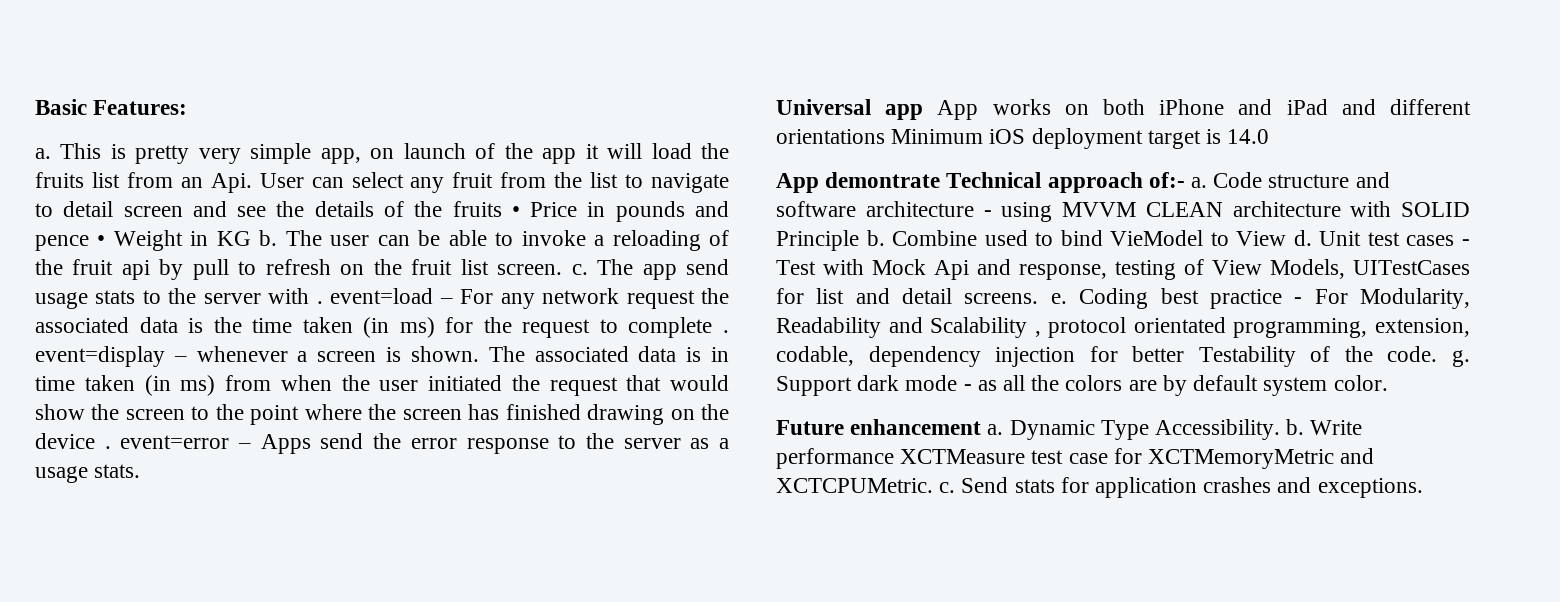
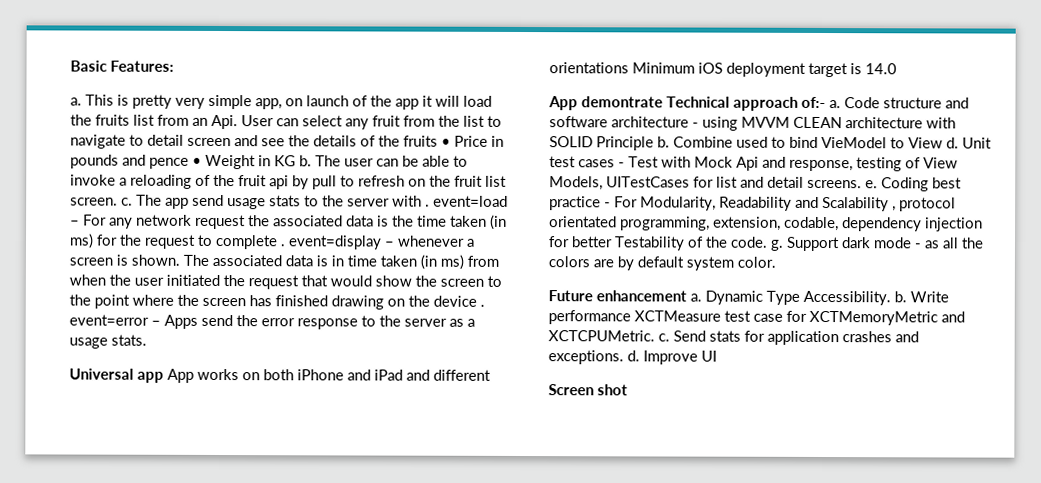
- Send stats for application crashes and exceptions.
+ Send stats for application crashes and exceptions. d. Improve UI
+ Screen shot

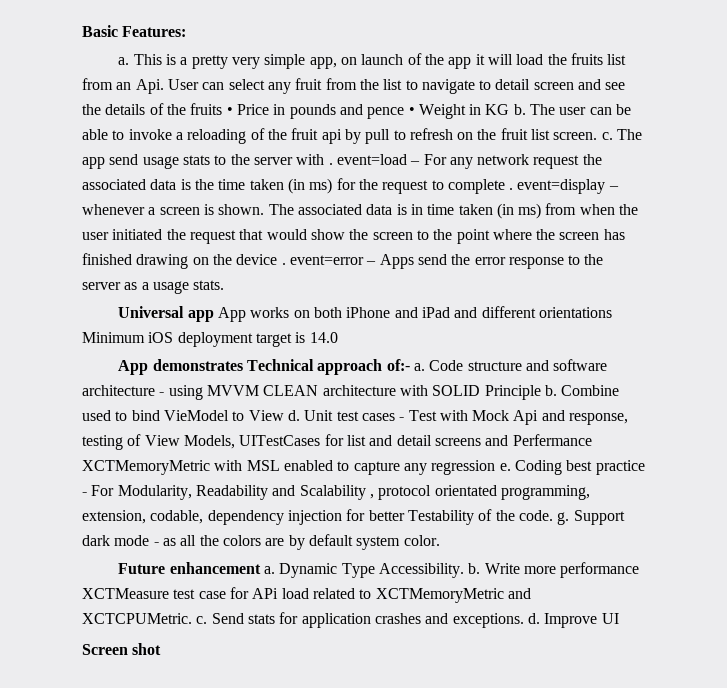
- This is pretty very simple app, on launch of the app it will load the fruits list from an Api. User can select any fruit from the list to navigate to detail screen and see the details of the fruits • Price in pounds and pence • Weight in KG b.
+ This is a pretty very simple app, on launch of the app it will load the fruits list from an Api. User can select any fruit from the list to navigate to detail screen and see the details of the fruits • Price in pounds and pence • Weight in KG b.
- App demontrate Technical approach of:- a.
+ App demonstrates Technical approach of:- a.
- Unit test cases - Test with Mock Api and response, testing of View Models, UITestCases for list and detail screens. e.
+ Unit test cases - Test with Mock Api and response, testing of View Models, UITestCases for list and detail screens and Perfermance XCTMemoryMetric with MSL enabled to capture any regression e.
- Write performance XCTMeasure test case for XCTMemoryMetric and XCTCPUMetric. c.
+ Write more performance XCTMeasure test case for APi load related to XCTMemoryMetric and XCTCPUMetric. c.

